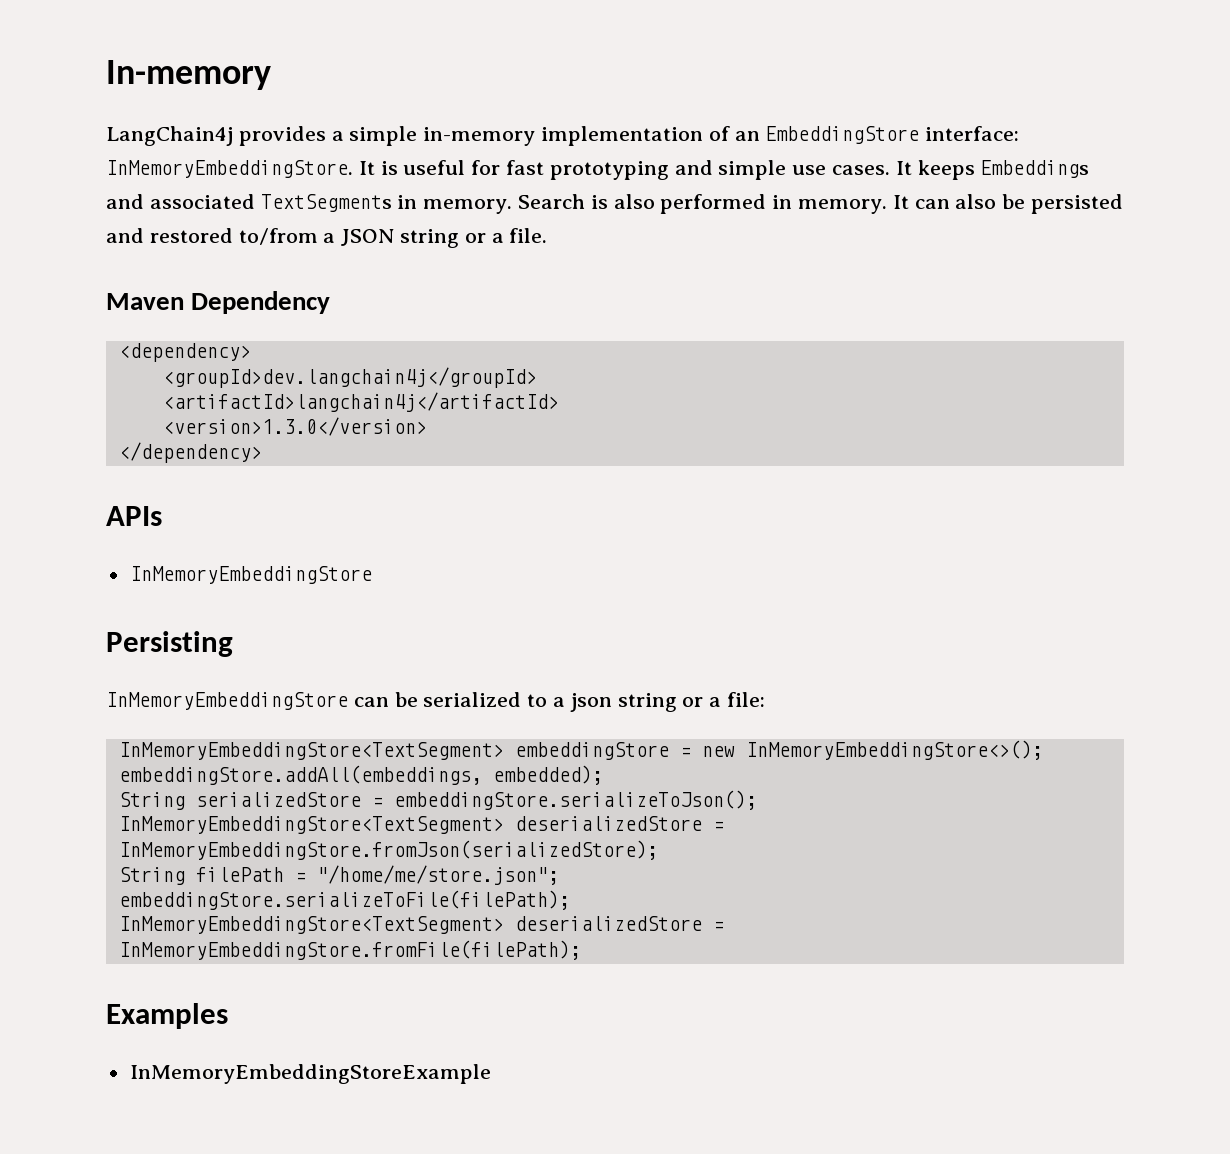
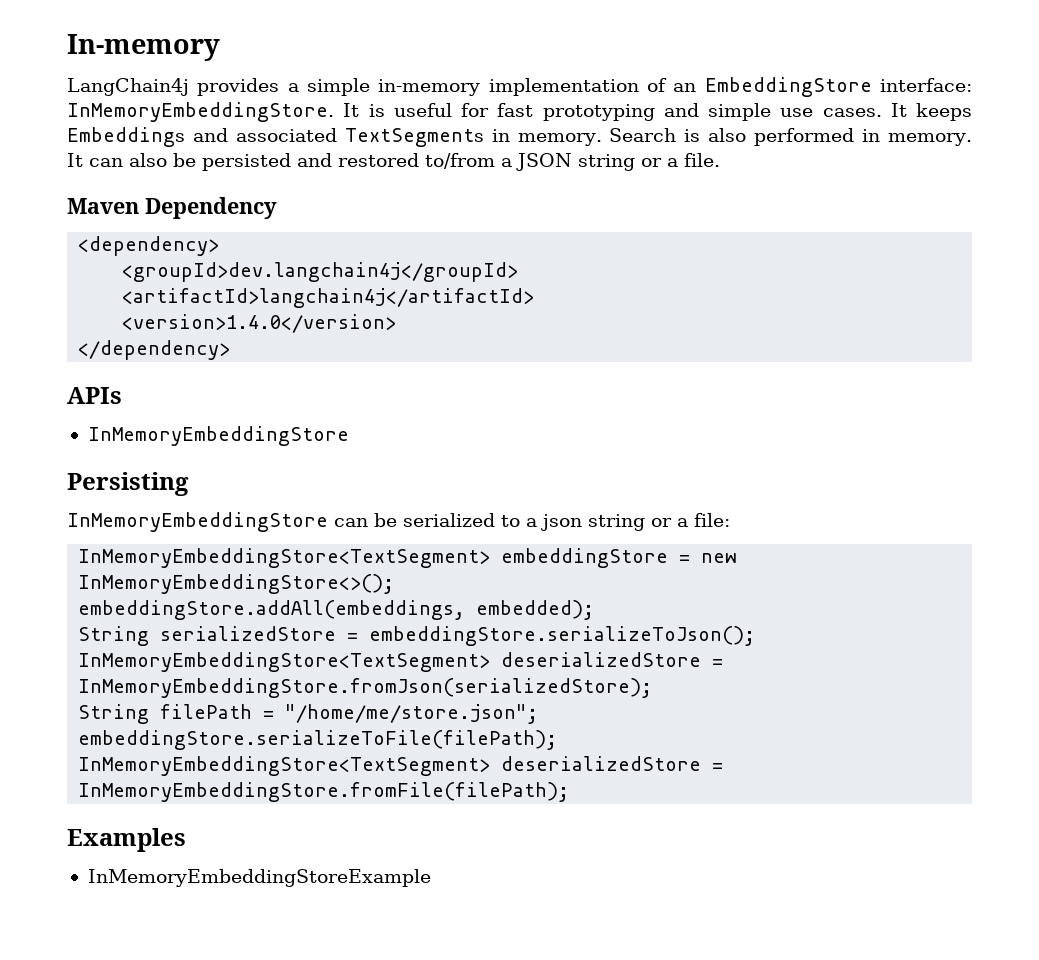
- <version>1.3.0</version>
+ <version>1.4.0</version>

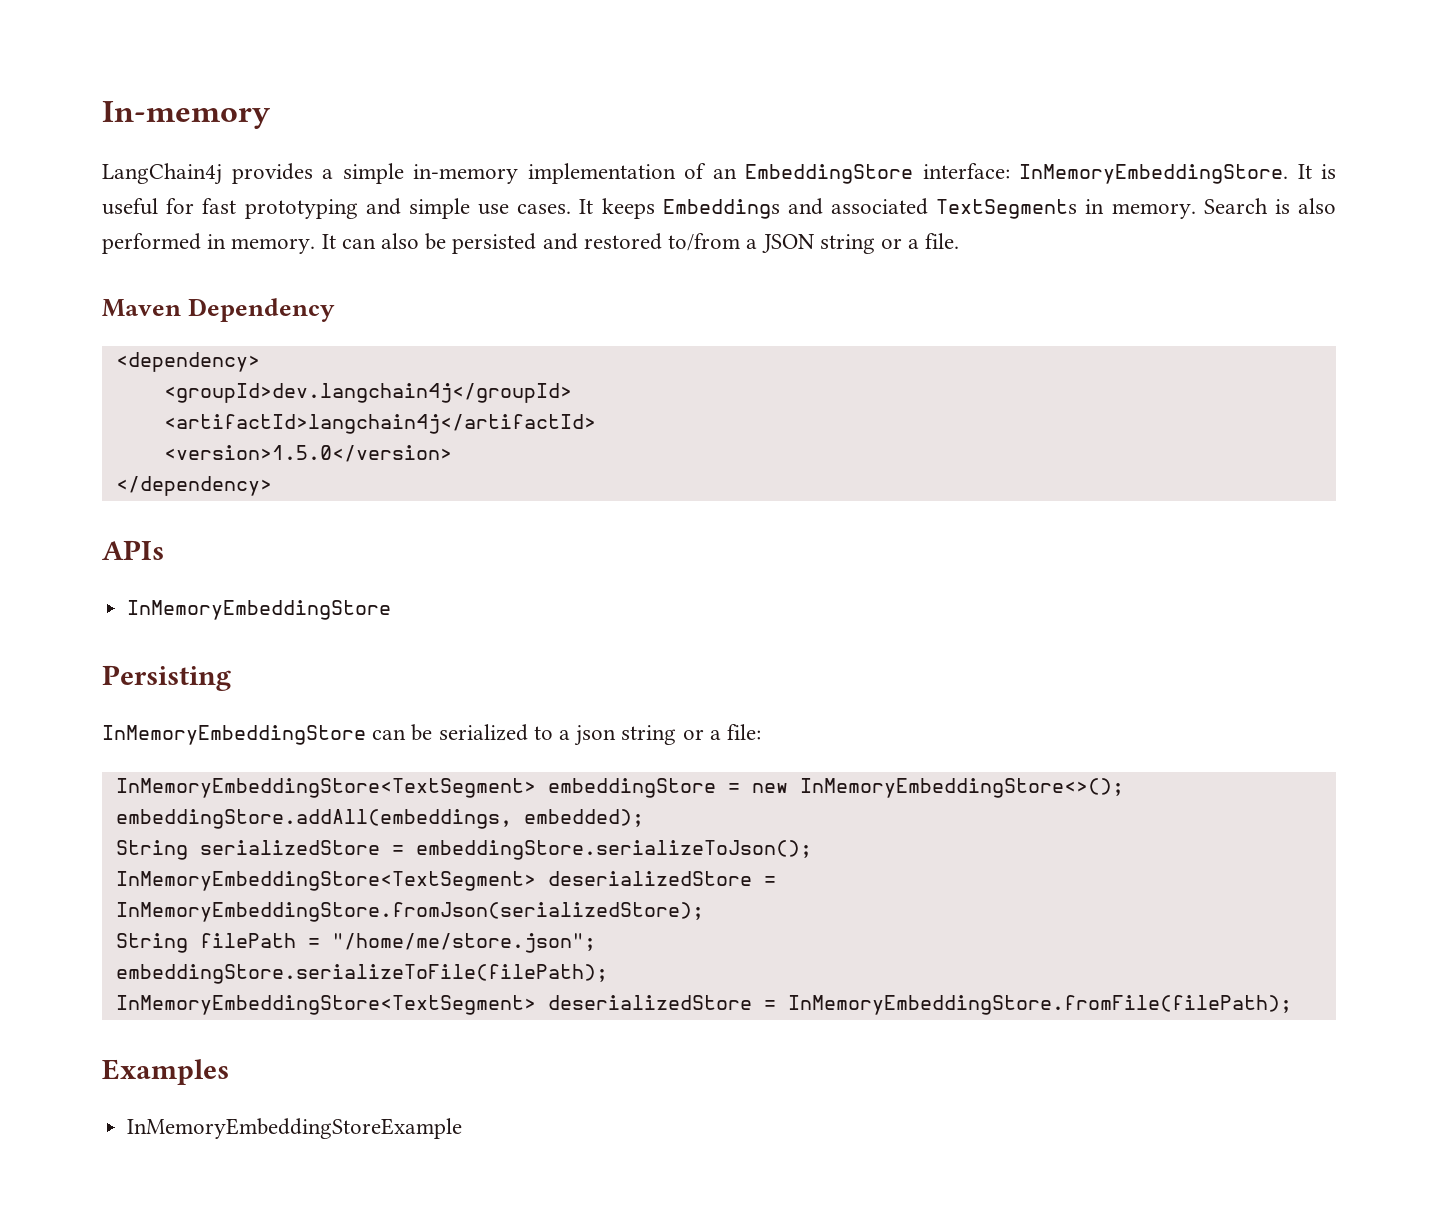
- <version>1.4.0</version>
+ <version>1.5.0</version>

